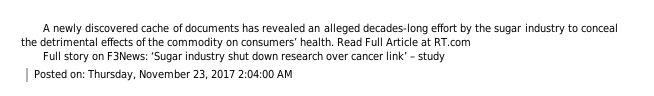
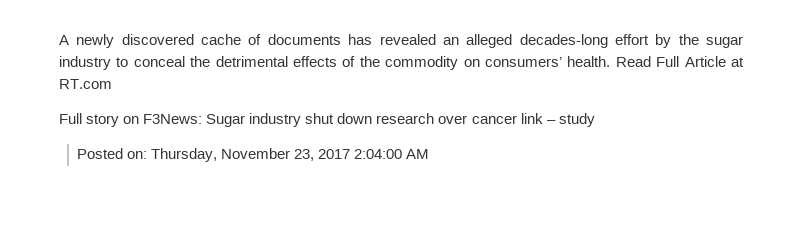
- Full story on F3News: ‘Sugar industry shut down research over cancer link’ – study
+ Full story on F3News: Sugar industry shut down research over cancer link – study

